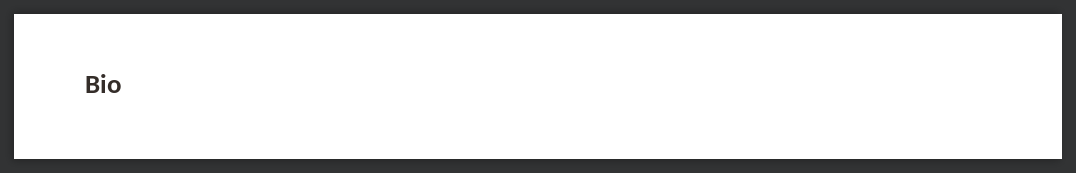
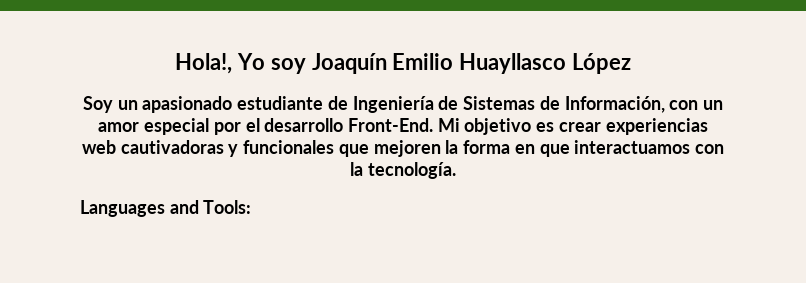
- Bio
+ Hola!, Yo soy Joaquín Emilio Huayllasco López
+ Soy un apasionado estudiante de Ingeniería de Sistemas de Información, con un amor especial por el desarrollo Front-End. Mi objetivo es crear experiencias web cautivadoras y funcionales que mejoren la forma en que interactuamos con la tecnología.
+ Languages and Tools:

